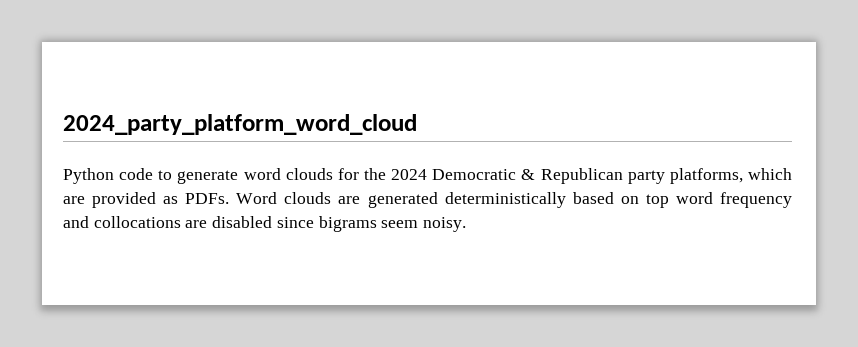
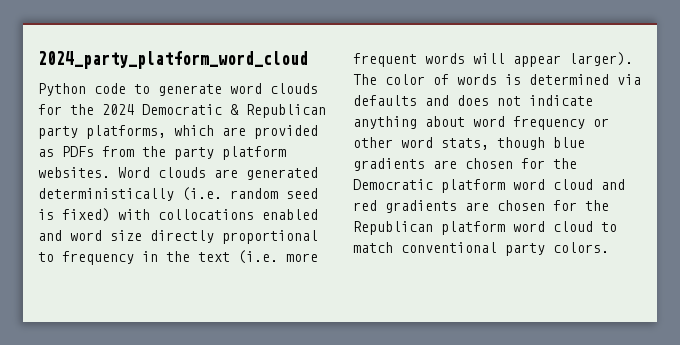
- Python code to generate word clouds for the 2024 Democratic & Republican party platforms, which are provided as PDFs.
+ Python code to generate word clouds for the 2024 Democratic & Republican party platforms, which are provided as PDFs from the party platform websites.
- Word clouds are generated deterministically based on top word frequency and collocations are disabled since bigrams seem noisy.
+ Word clouds are generated deterministically (i.e. random seed is fixed) with collocations enabled and word size directly proportional to frequency in the text (i.e. more frequent words will appear larger). The color of words is determined via defaults and does not indicate anything about word frequency or other word stats, though blue gradients are chosen for the Democratic platform word cloud and red gradients are chosen for the Republican platform word cloud to match conventional party colors.

